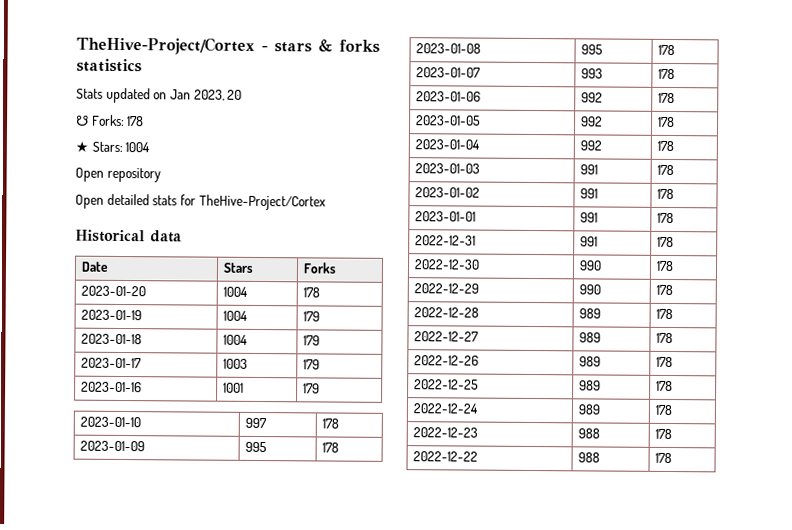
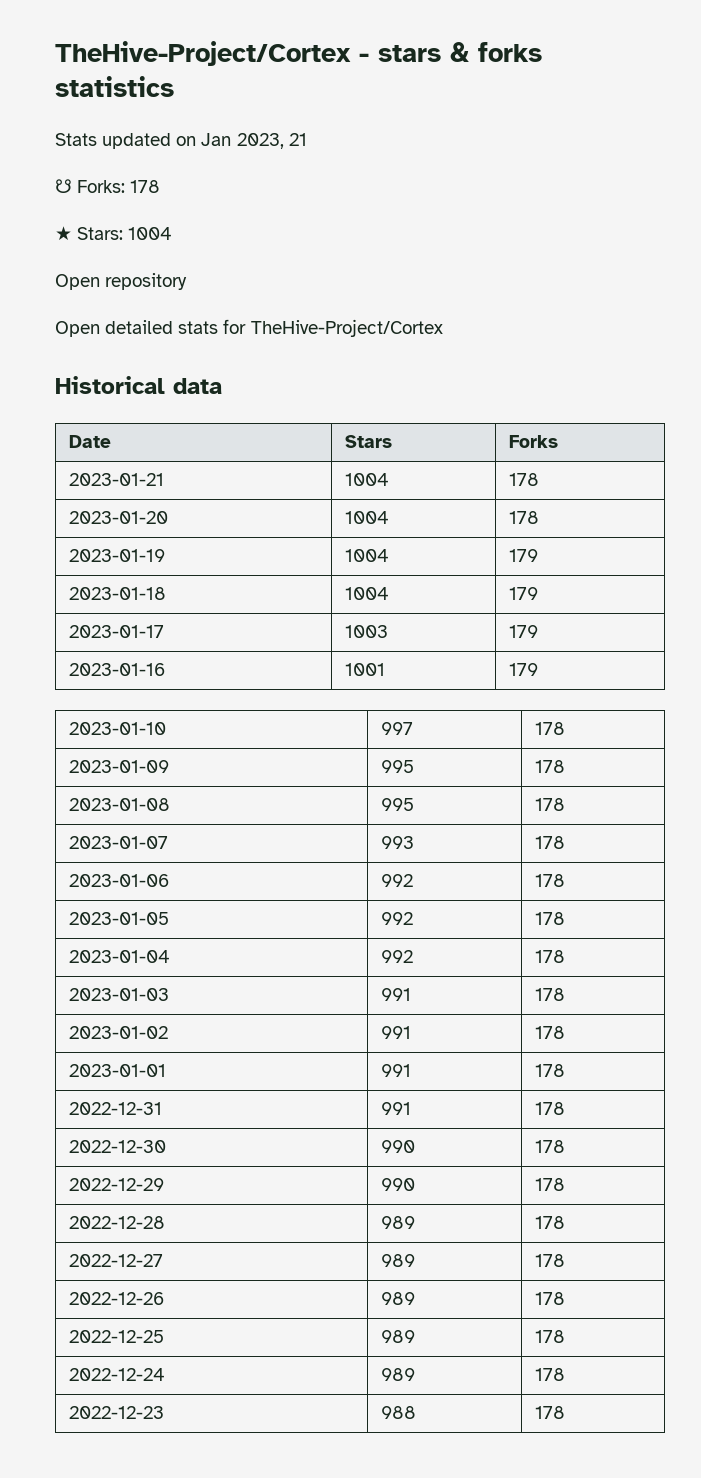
- Stats updated on Jan 2023, 20
+ Stats updated on Jan 2023, 21
+ 2023-01-21 | 1004 | 178
- 2022-12-22 | 988 | 178

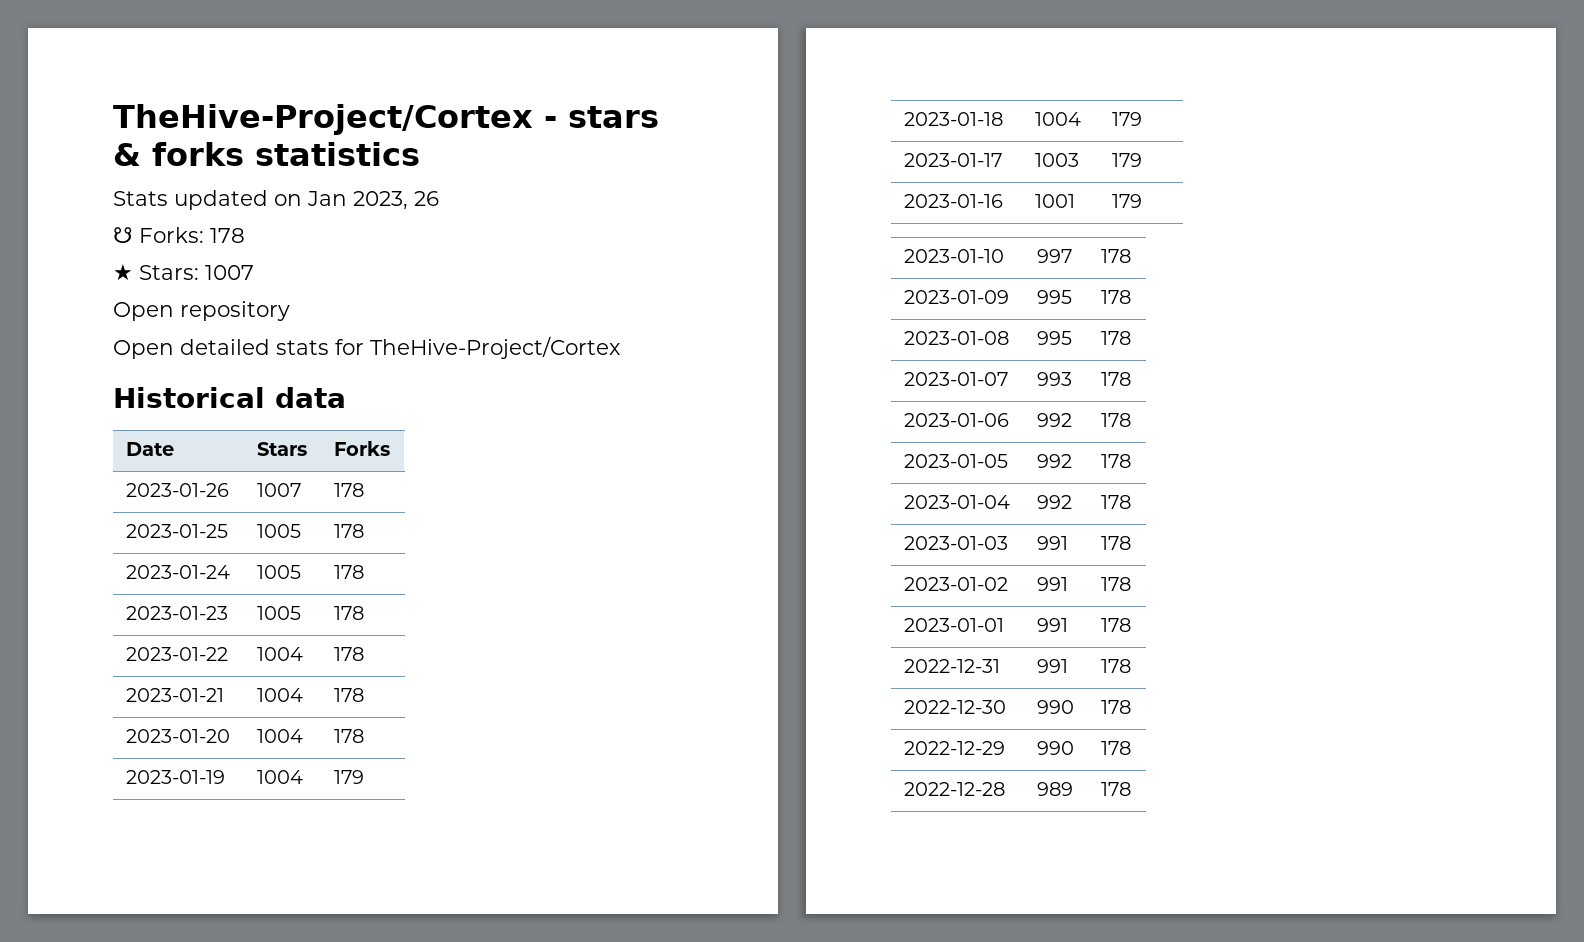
- Stats updated on Jan 2023, 21
+ Stats updated on Jan 2023, 26
- ★ Stars: 1004
+ ★ Stars: 1007
+ 2023-01-26 | 1007 | 178
+ 2023-01-25 | 1005 | 178
+ 2023-01-24 | 1005 | 178
+ 2023-01-23 | 1005 | 178
+ 2023-01-22 | 1004 | 178
- 2022-12-27 | 989 | 178
- 2022-12-26 | 989 | 178
- 2022-12-25 | 989 | 178
- 2022-12-24 | 989 | 178
- 2022-12-23 | 988 | 178

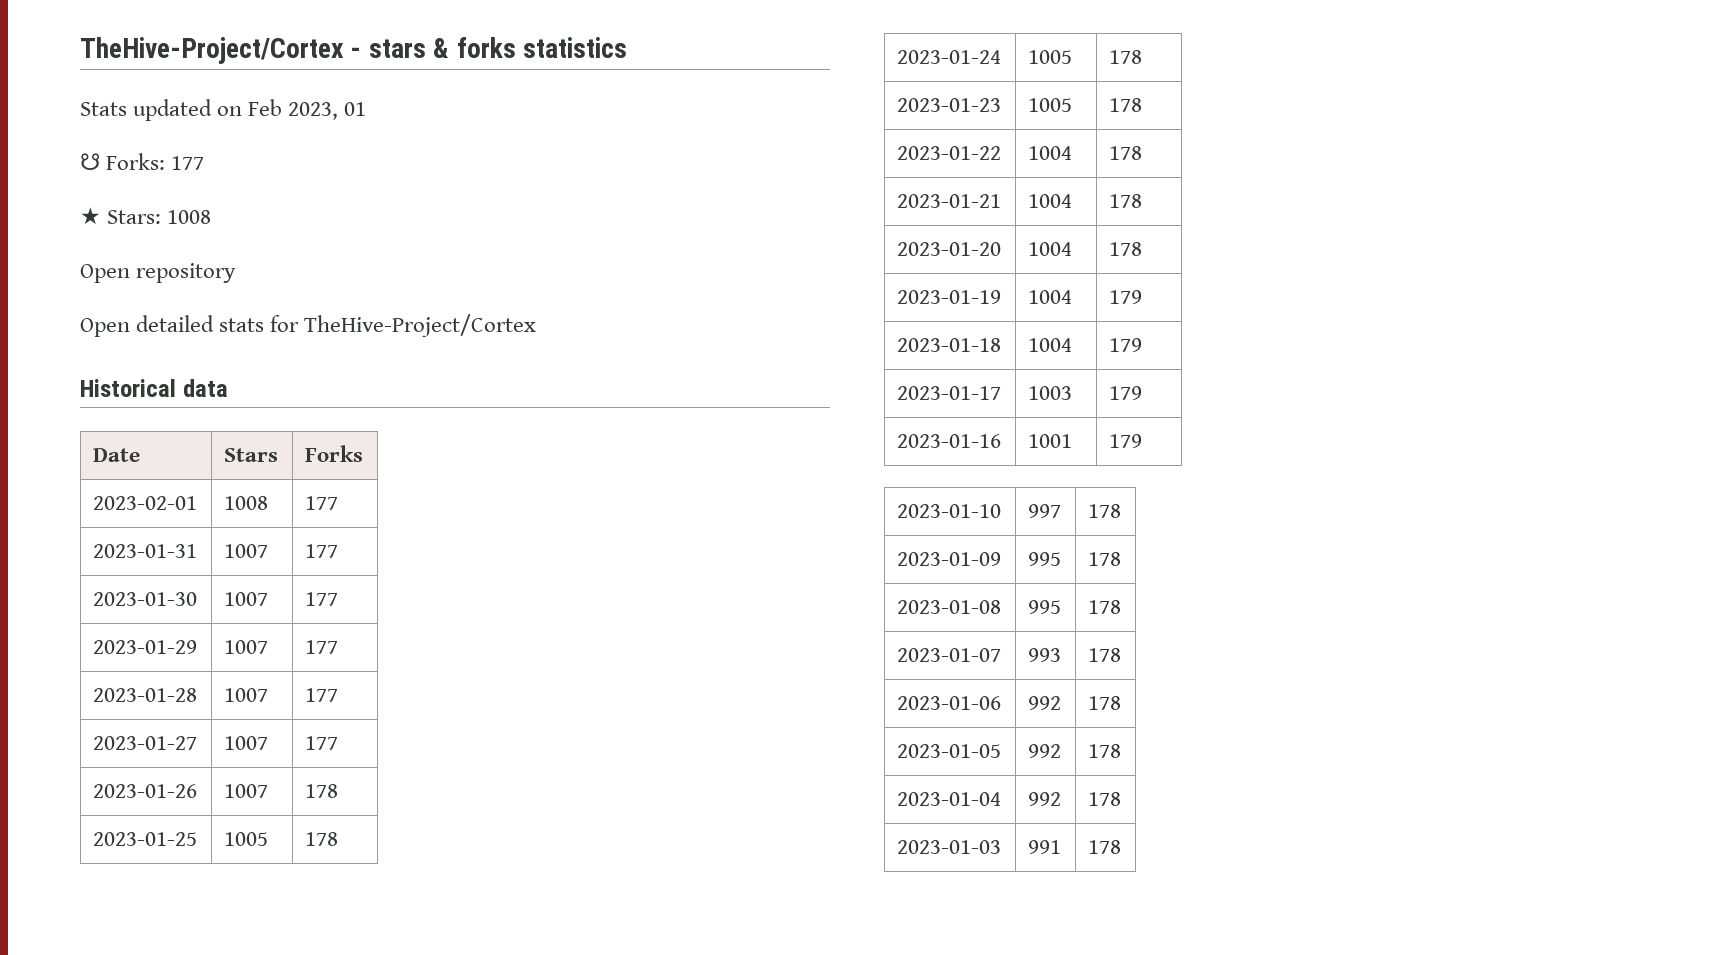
- Stats updated on Jan 2023, 26
+ Stats updated on Feb 2023, 01
- ☋ Forks: 178
+ ☋ Forks: 177
- ★ Stars: 1007
+ ★ Stars: 1008
+ 2023-02-01 | 1008 | 177
+ 2023-01-31 | 1007 | 177
+ 2023-01-30 | 1007 | 177
+ 2023-01-29 | 1007 | 177
+ 2023-01-28 | 1007 | 177
+ 2023-01-27 | 1007 | 177
- 2023-01-02 | 991 | 178
- 2023-01-01 | 991 | 178
- 2022-12-31 | 991 | 178
- 2022-12-30 | 990 | 178
- 2022-12-29 | 990 | 178
- 2022-12-28 | 989 | 178

